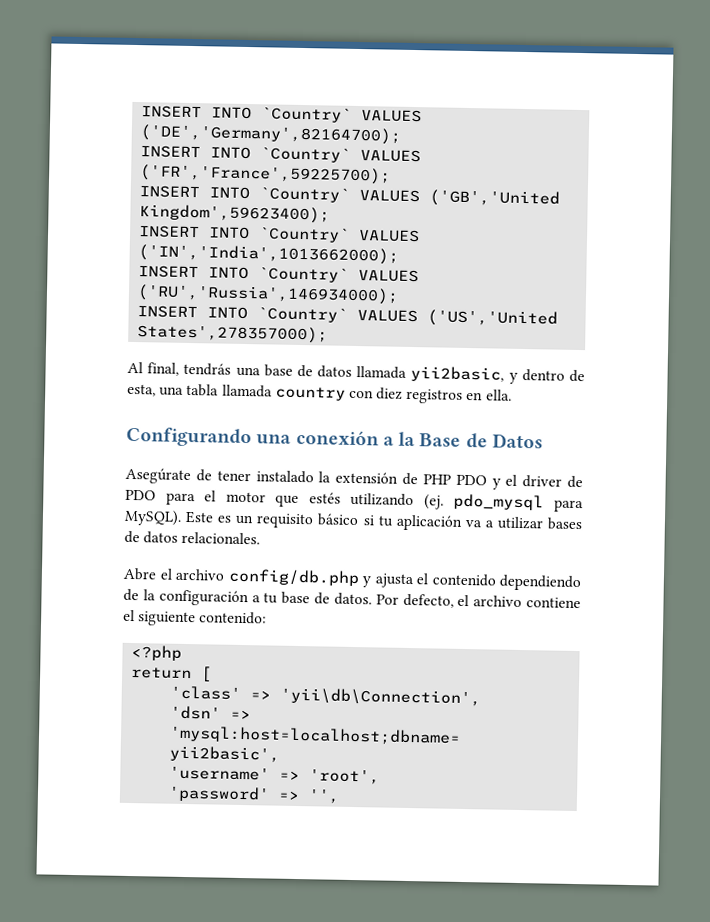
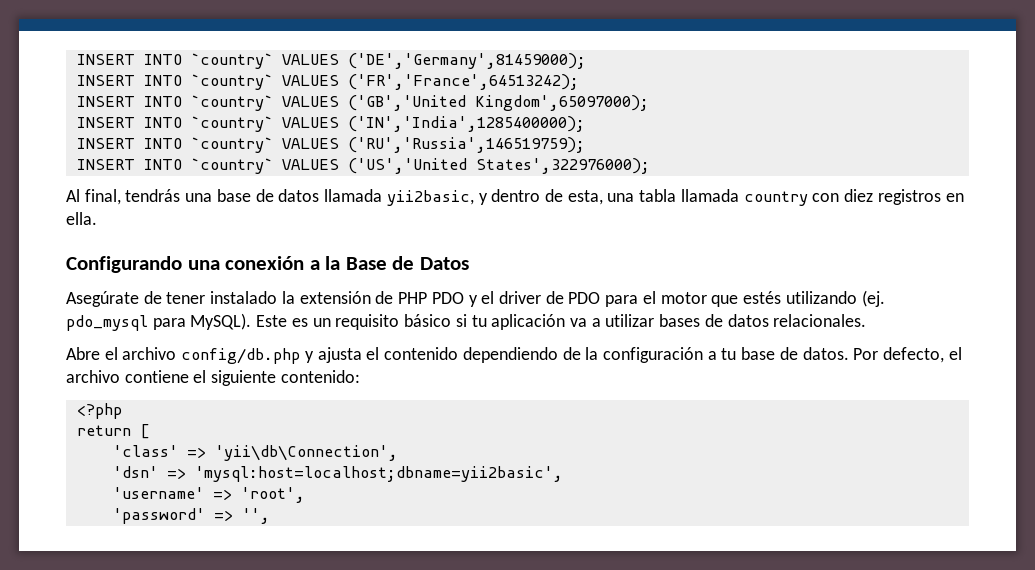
- INSERT INTO `Country` VALUES ('DE','Germany',82164700);
- INSERT INTO `Country` VALUES ('FR','France',59225700);
- INSERT INTO `Country` VALUES ('GB','United Kingdom',59623400);
- INSERT INTO `Country` VALUES ('IN','India',1013662000);
- INSERT INTO `Country` VALUES ('RU','Russia',146934000);
- INSERT INTO `Country` VALUES ('US','United States',278357000);
+ INSERT INTO `country` VALUES ('DE','Germany',81459000);
+ INSERT INTO `country` VALUES ('FR','France',64513242);
+ INSERT INTO `country` VALUES ('GB','United Kingdom',65097000);
+ INSERT INTO `country` VALUES ('IN','India',1285400000);
+ INSERT INTO `country` VALUES ('RU','Russia',146519759);
+ INSERT INTO `country` VALUES ('US','United States',322976000);

